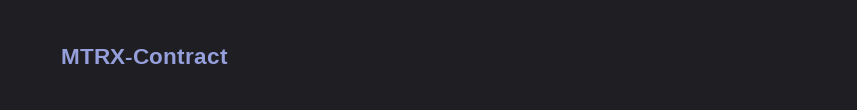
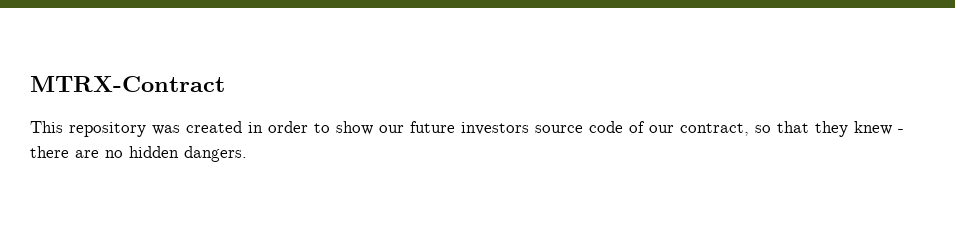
+ This repository was created in order to show our future investors source code of our contract, so that they knew - there are no hidden dangers.

